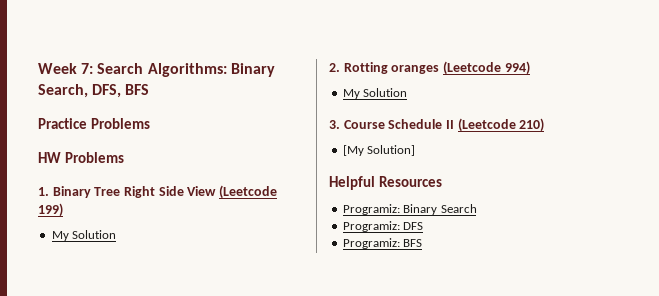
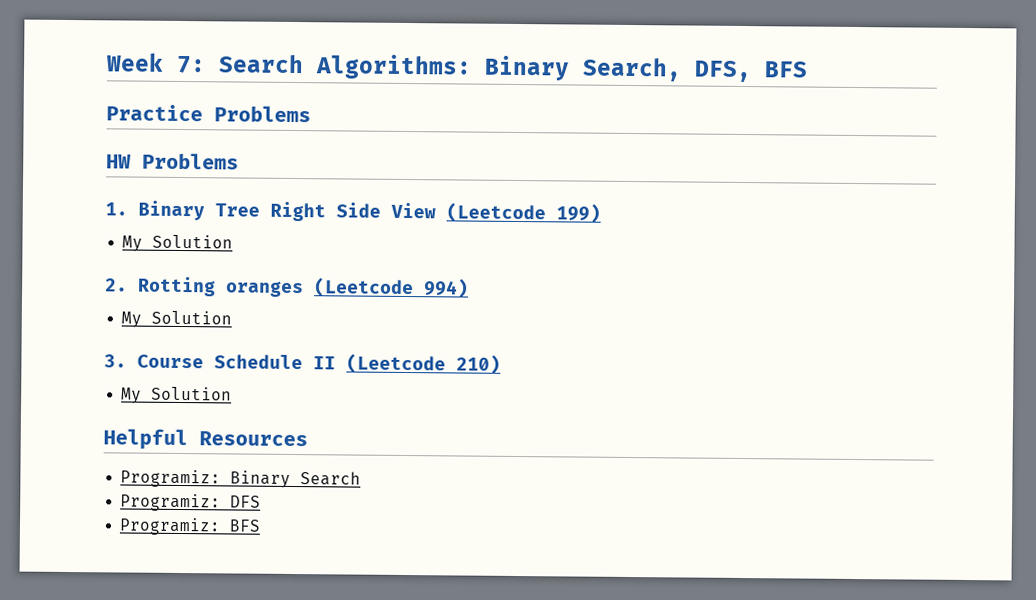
  3. Course Schedule II (Leetcode 210)
- [My Solution]
+ My Solution

